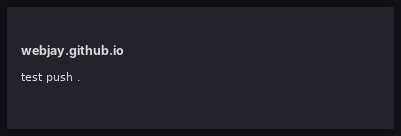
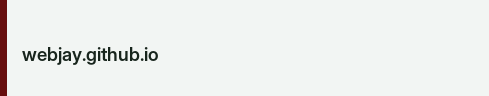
- test push .

